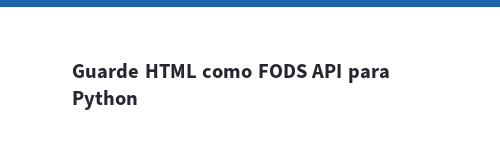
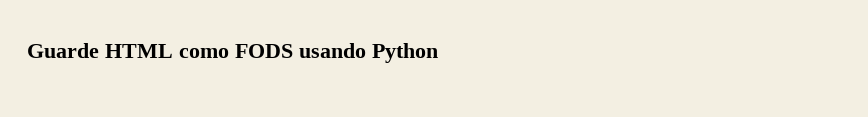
- Guarde HTML como FODS API para Python
+ Guarde HTML como FODS usando Python

